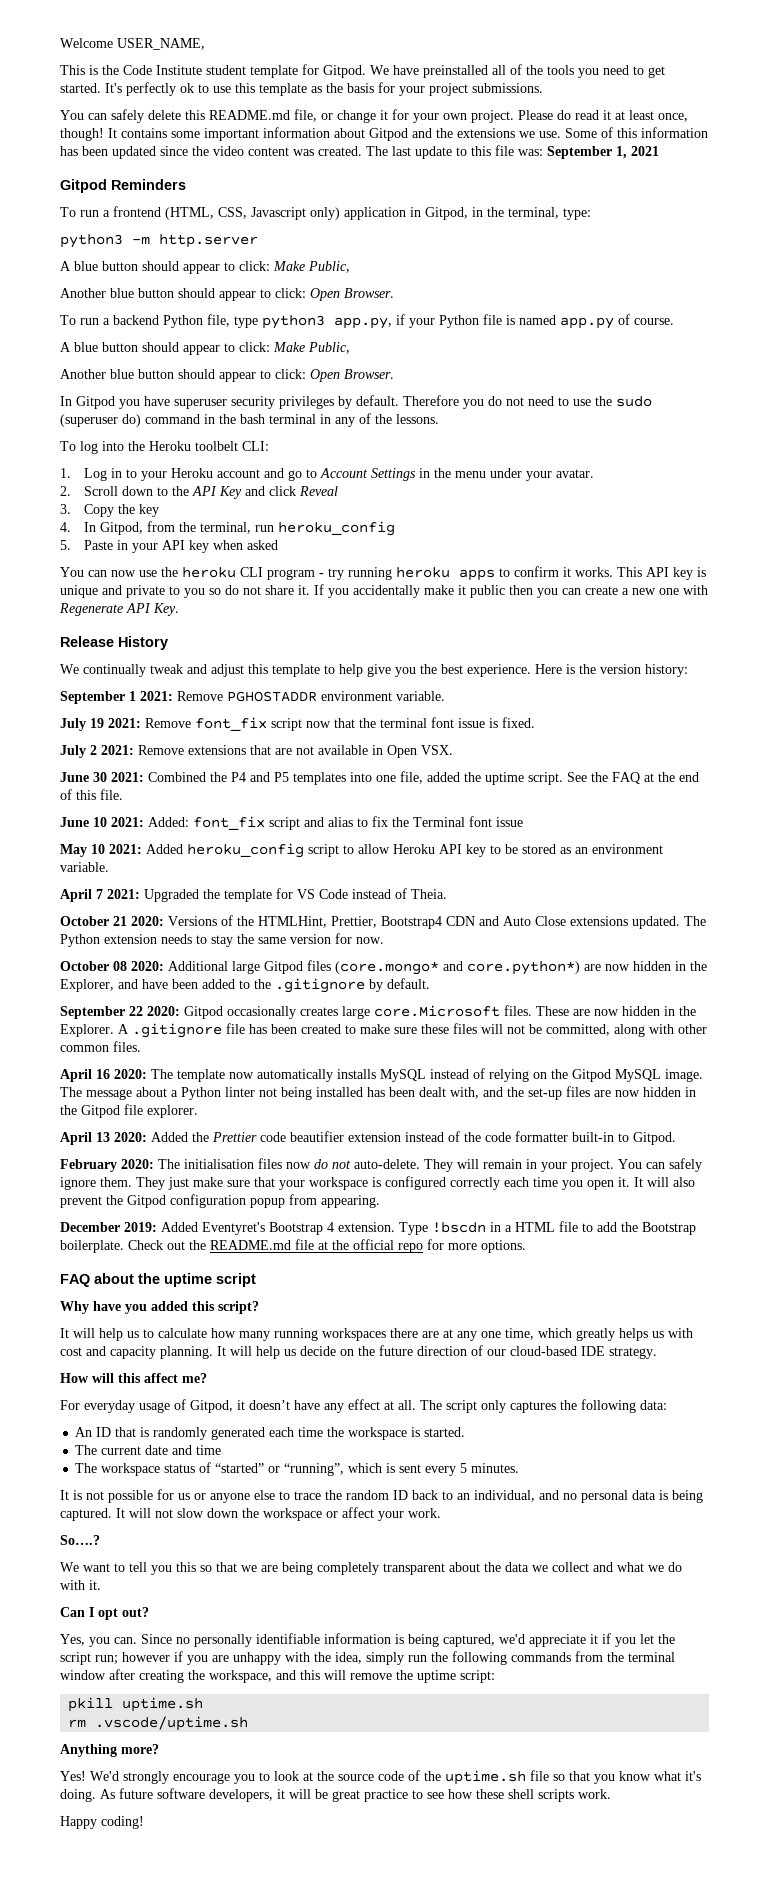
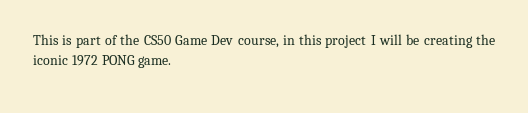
- Welcome USER_NAME,
- This is the Code Institute student template for Gitpod. We have preinstalled all of the tools you need to get started. It's perfectly ok to use this template as the basis for your project submissions.
- You can safely delete this README.md file, or change it for your own project. Please do read it at least once, though! It contains some important information about Gitpod and the extensions we use. Some of this information has been updated since the video content was created. The last update to this file was: September 1, 2021
- Gitpod Reminders
- To run a frontend (HTML, CSS, Javascript only) application in Gitpod, in the terminal, type:
- python3 -m http.server
- A blue button should appear to click: Make Public,
- Another blue button should appear to click: Open Browser.
- To run a backend Python file, type python3 app.py, if your Python file is named app.py of course.
- A blue button should appear to click: Make Public,
- Another blue button should appear to click: Open Browser.
- In Gitpod you have superuser security privileges by default. Therefore you do not need to use the sudo (superuser do) command in the bash terminal in any of the lessons.
- To log into the Heroku toolbelt CLI:
- 1. Log in to your Heroku account and go to Account Settings in the menu under your avatar.
- 2. Scroll down to the API Key and click Reveal
- 3. Copy the key
- 4. In Gitpod, from the terminal, run heroku_config
- 5. Paste in your API key when asked
- You can now use the heroku CLI program - try running heroku apps to confirm it works. This API key is unique and private to you so do not share it. If you accidentally make it public then you can create a new one with Regenerate API Key.
- Release History
- We continually tweak and adjust this template to help give you the best experience. Here is the version history:
- September 1 2021: Remove PGHOSTADDR environment variable.
- July 19 2021: Remove font_fix script now that the terminal font issue is fixed.
- July 2 2021: Remove extensions that are not available in Open VSX.
- June 30 2021: Combined the P4 and P5 templates into one file, added the uptime script. See the FAQ at the end of this file.
- June 10 2021: Added: font_fix script and alias to fix the Terminal font issue
- May 10 2021: Added heroku_config script to allow Heroku API key to be stored as an environment variable.
- April 7 2021: Upgraded the template for VS Code instead of Theia.
- October 21 2020: Versions of the HTMLHint, Prettier, Bootstrap4 CDN and Auto Close extensions updated. The Python extension needs to stay the same version for now.
- October 08 2020: Additional large Gitpod files (core.mongo* and core.python*) are now hidden in the Explorer, and have been added to the .gitignore by default.
- September 22 2020: Gitpod occasionally creates large core.Microsoft files. These are now hidden in the Explorer. A .gitignore file has been created to make sure these files will not be committed, along with other common files.
- April 16 2020: The template now automatically installs MySQL instead of relying on the Gitpod MySQL image. The message about a Python linter not being installed has been dealt with, and the set-up files are now hidden in the Gitpod file explorer.
- April 13 2020: Added the Prettier code beautifier extension instead of the code formatter built-in to Gitpod.
- February 2020: The initialisation files now do not auto-delete. They will remain in your project. You can safely ignore them. They just make sure that your workspace is configured correctly each time you open it. It will also prevent the Gitpod configuration popup from appearing.
- December 2019: Added Eventyret's Bootstrap 4 extension. Type !bscdn in a HTML file to add the Bootstrap boilerplate. Check out the README.md file at the official repo for more options.
- FAQ about the uptime script
- Why have you added this script?
- It will help us to calculate how many running workspaces there are at any one time, which greatly helps us with cost and capacity planning. It will help us decide on the future direction of our cloud-based IDE strategy.
- How will this affect me?
- For everyday usage of Gitpod, it doesn’t have any effect at all. The script only captures the following data:
- An ID that is randomly generated each time the workspace is started.
- The current date and time
- The workspace status of “started” or “running”, which is sent every 5 minutes.
- It is not possible for us or anyone else to trace the random ID back to an individual, and no personal data is being captured. It will not slow down the workspace or affect your work.
- So….?
- We want to tell you this so that we are being completely transparent about the data we collect and what we do with it.
- Can I opt out?
- Yes, you can. Since no personally identifiable information is being captured, we'd appreciate it if you let the script run; however if you are unhappy with the idea, simply run the following commands from the terminal window after creating the workspace, and this will remove the uptime script:
- pkill uptime.sh
- rm .vscode/uptime.sh
- Anything more?
- Yes! We'd strongly encourage you to look at the source code of the uptime.sh file so that you know what it's doing. As future software developers, it will be great practice to see how these shell scripts work.
- Happy coding!
+ This is part of the CS50 Game Dev course, in this project I will be creating the iconic 1972 PONG game.

